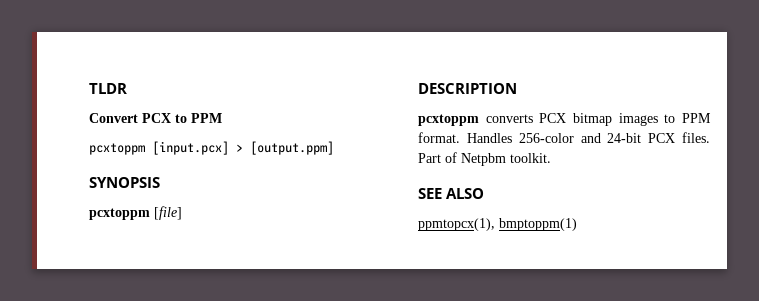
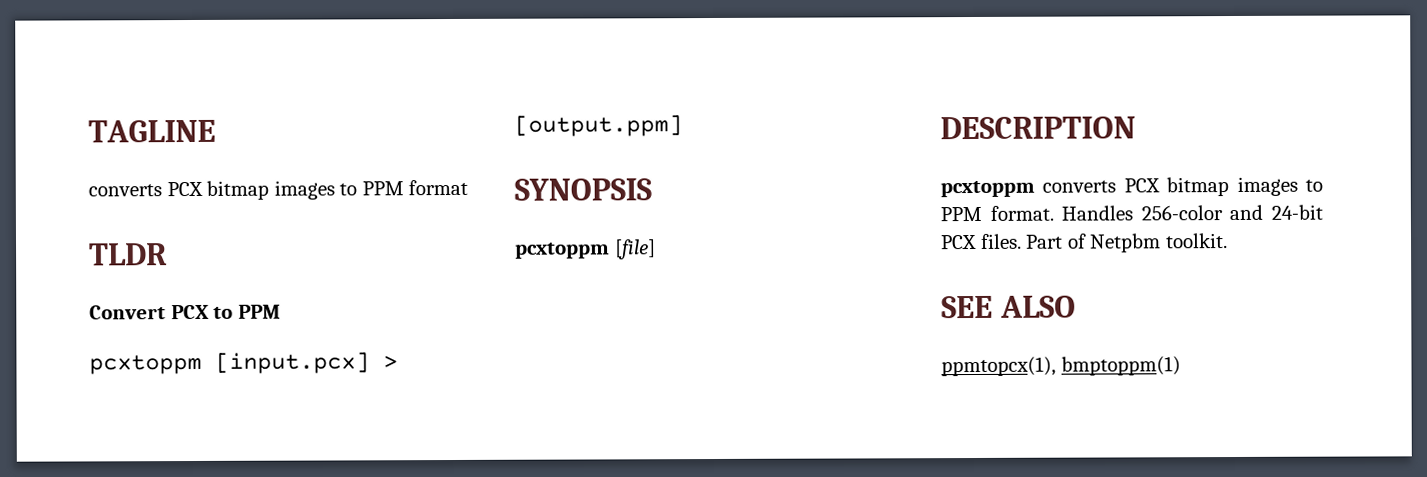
+ TAGLINE
+ converts PCX bitmap images to PPM format

